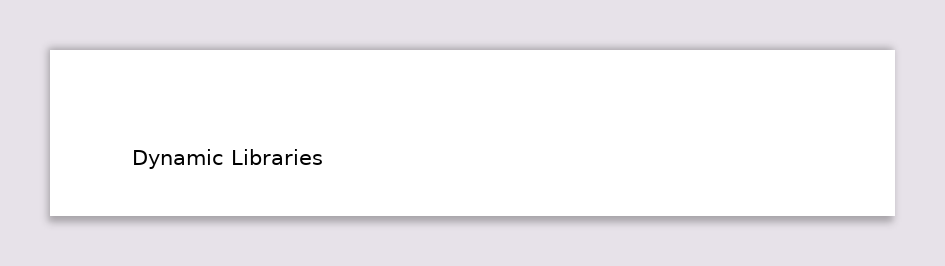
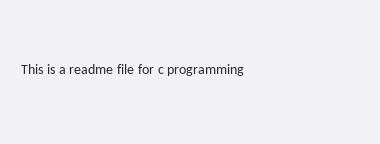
- Dynamic Libraries
+ This is a readme file for c programming

